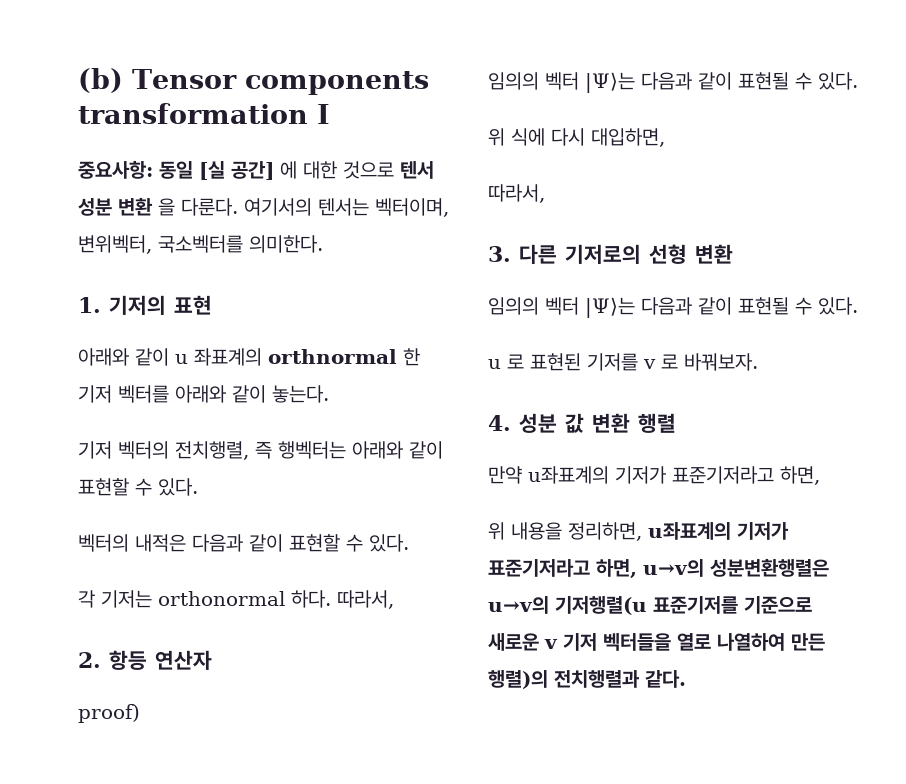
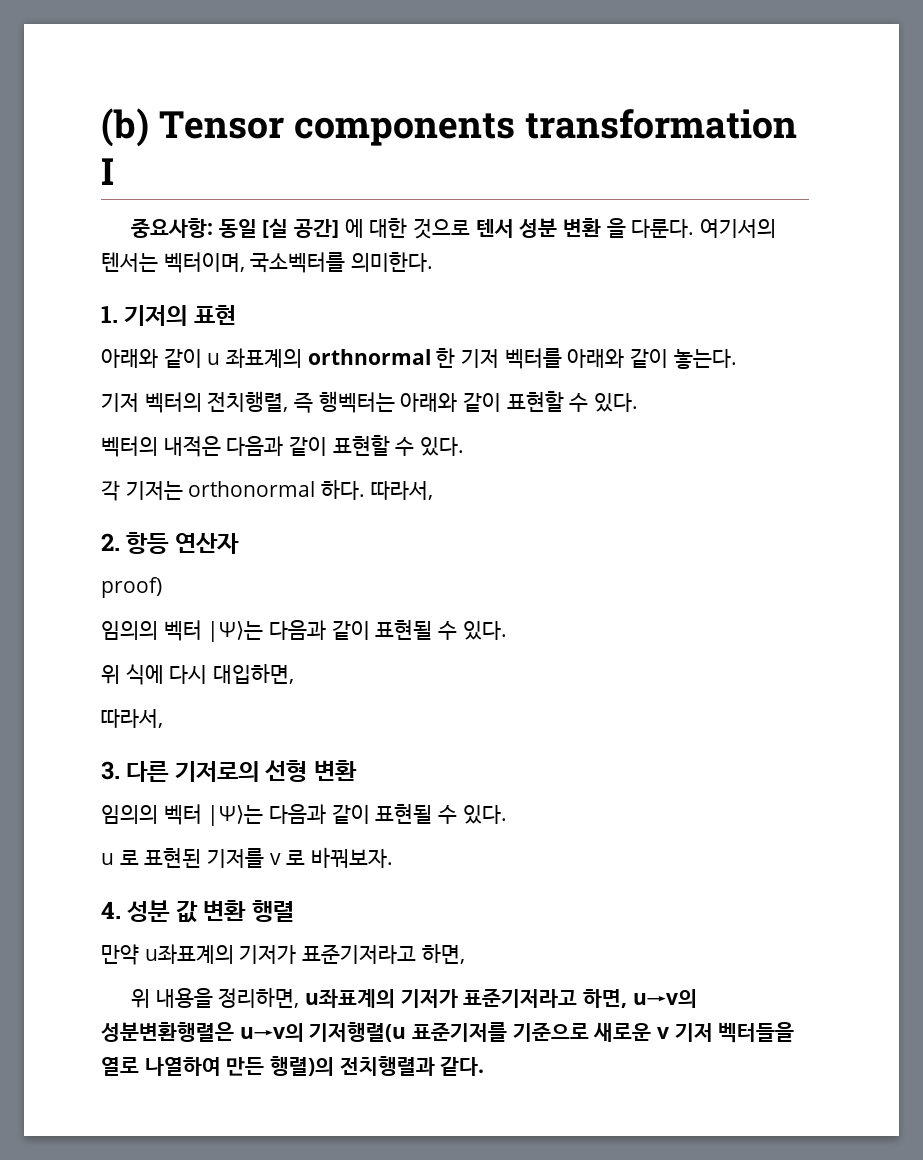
- 여기서의 텐서는 벡터이며, 변위벡터, 국소벡터를 의미한다.
+ 여기서의 텐서는 벡터이며, 국소벡터를 의미한다.

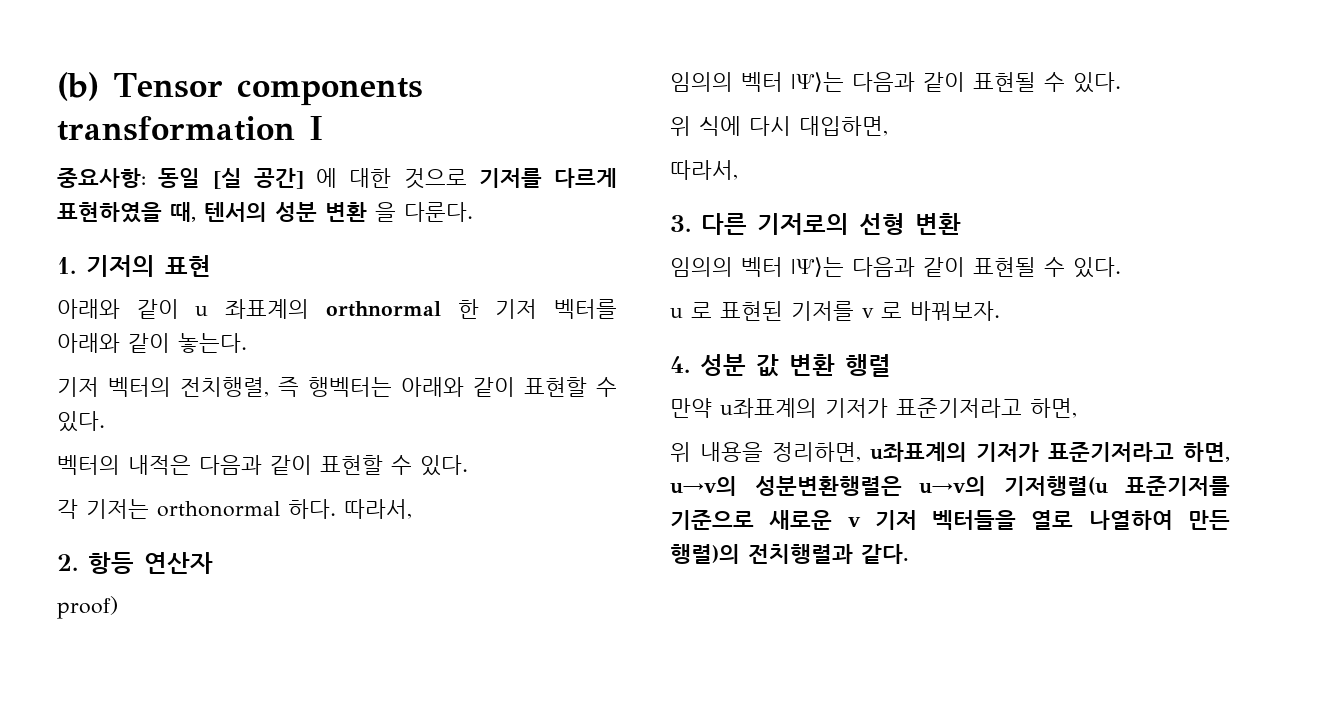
- 중요사항: 동일 [실 공간] 에 대한 것으로 텐서 성분 변환 을 다룬다. 여기서의 텐서는 벡터이며, 국소벡터를 의미한다.
+ 중요사항: 동일 [실 공간] 에 대한 것으로 기저를 다르게 표현하였을 때, 텐서의 성분 변환 을 다룬다.

